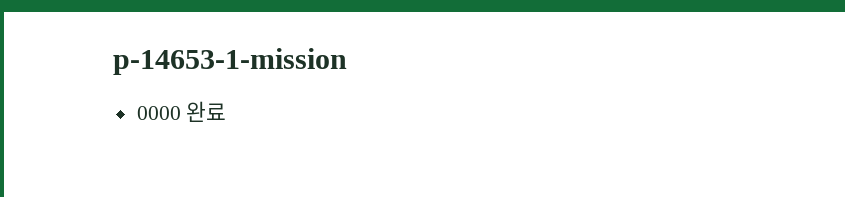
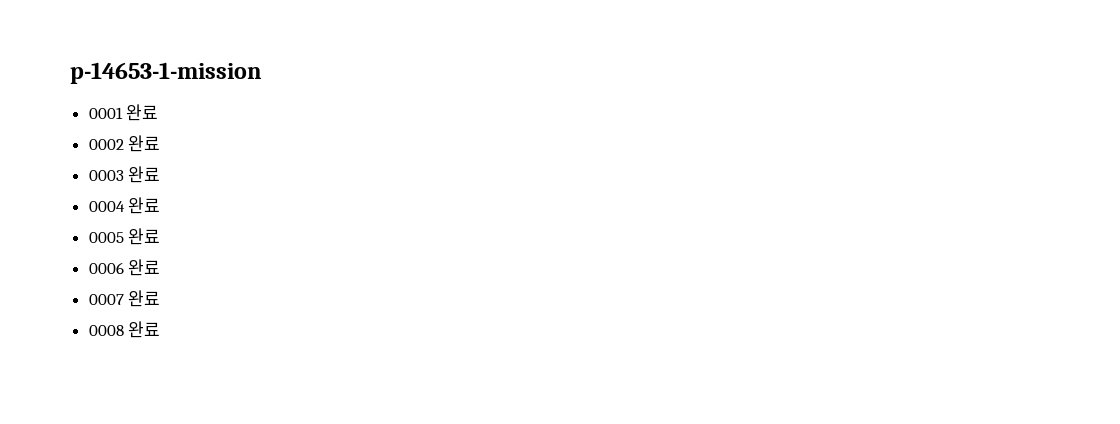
- 0000 완료
+ 0001 완료
+ 0002 완료
+ 0003 완료
+ 0004 완료
+ 0005 완료
+ 0006 완료
+ 0007 완료
+ 0008 완료

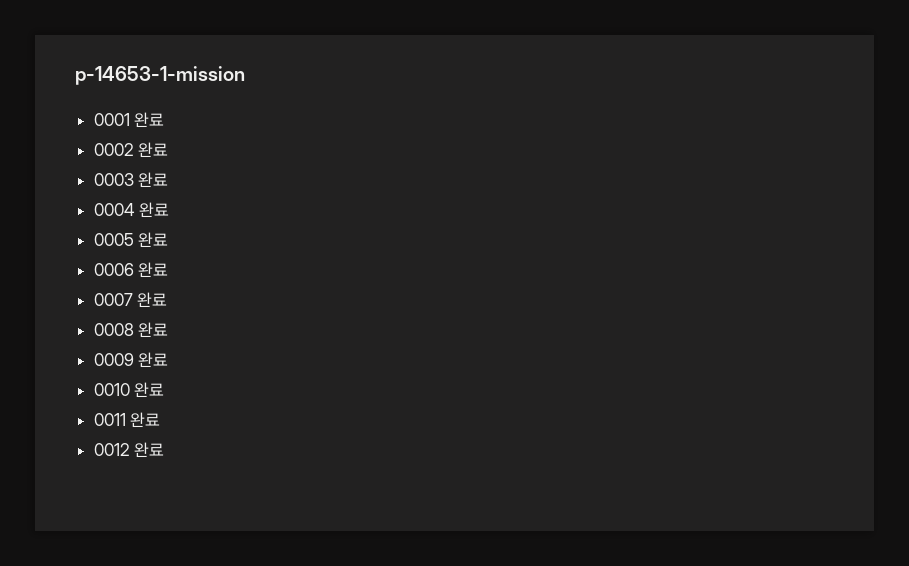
+ 0009 완료
+ 0010 완료
+ 0011 완료
+ 0012 완료

